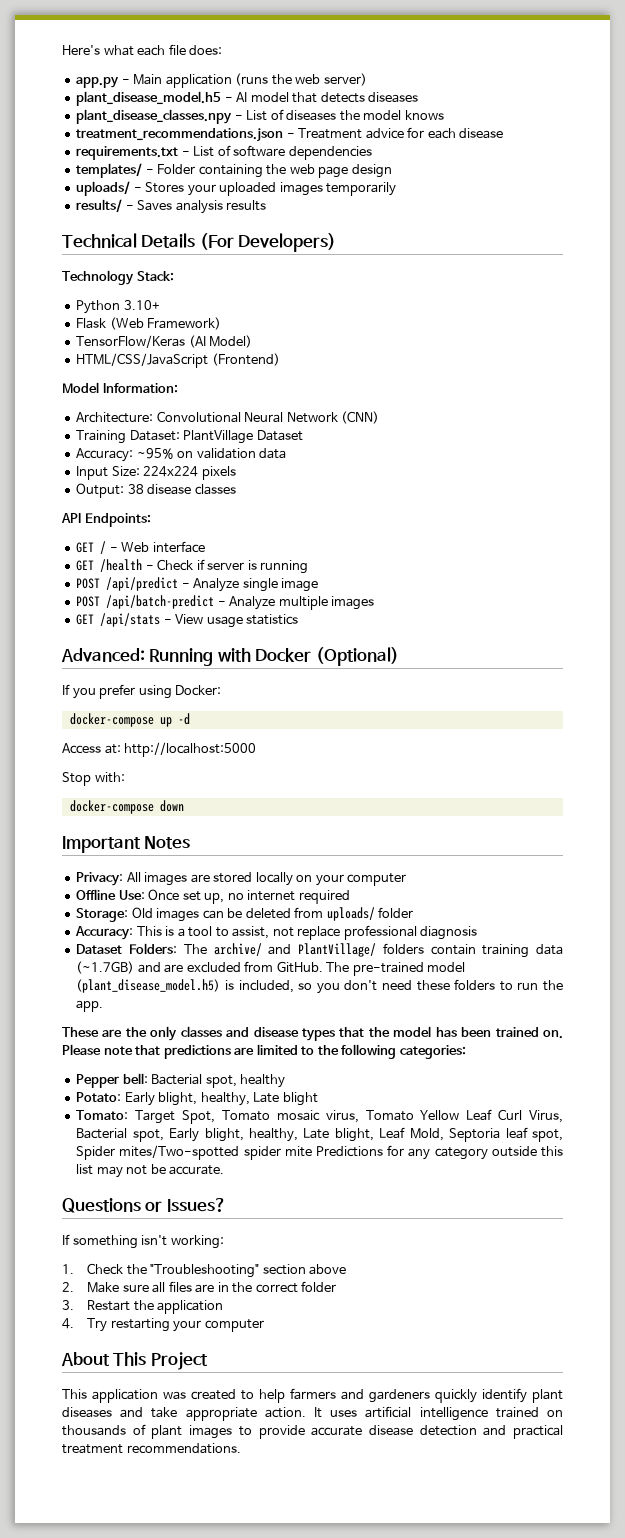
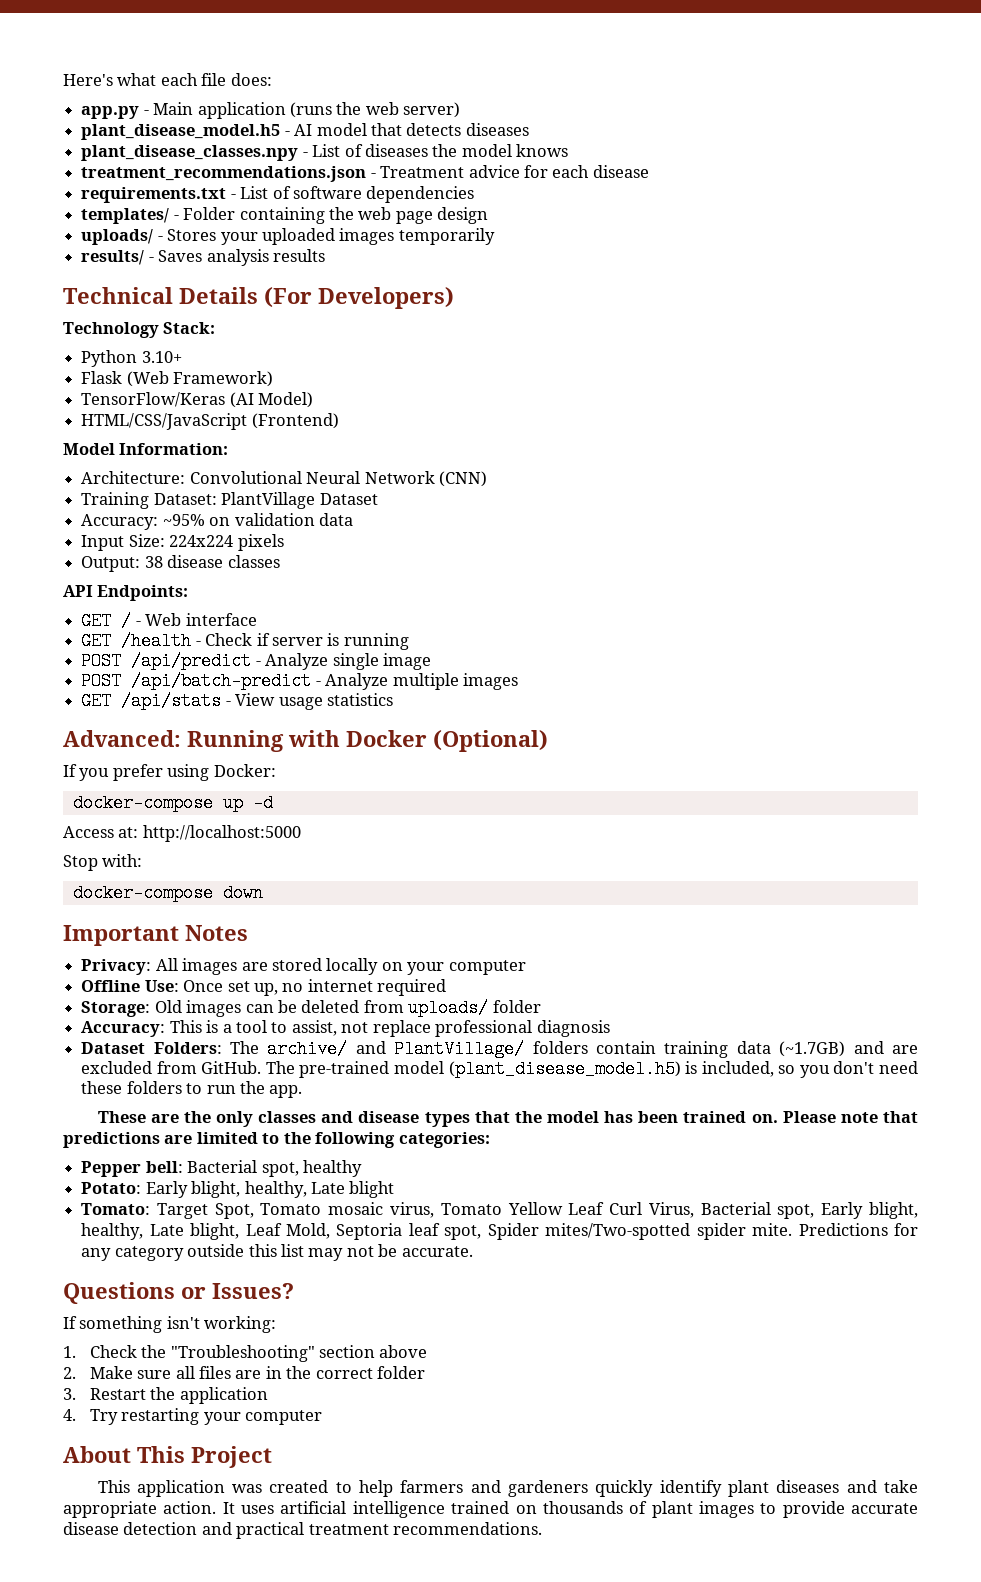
- Tomato: Target Spot, Tomato mosaic virus, Tomato Yellow Leaf Curl Virus, Bacterial spot, Early blight, healthy, Late blight, Leaf Mold, Septoria leaf spot, Spider mites/Two-spotted spider mite Predictions for any category outside this list may not be accurate.
+ Tomato: Target Spot, Tomato mosaic virus, Tomato Yellow Leaf Curl Virus, Bacterial spot, Early blight, healthy, Late blight, Leaf Mold, Septoria leaf spot, Spider mites/Two-spotted spider mite. Predictions for any category outside this list may not be accurate.

